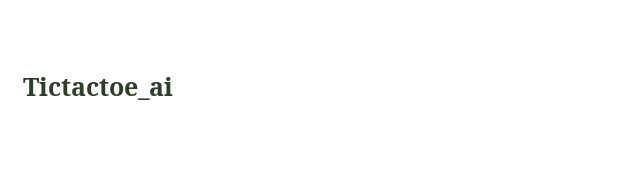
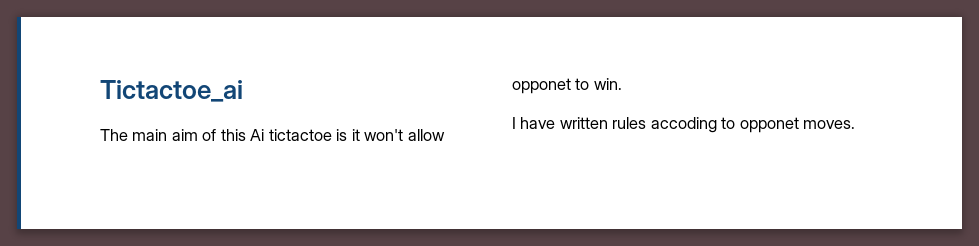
+ The main aim of this Ai tictactoe is it won't allow opponet to win.
+ I have written rules accoding to opponet moves.

